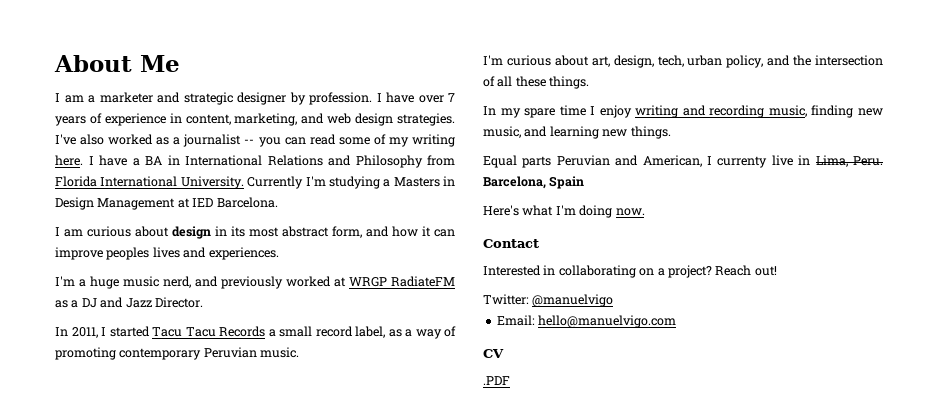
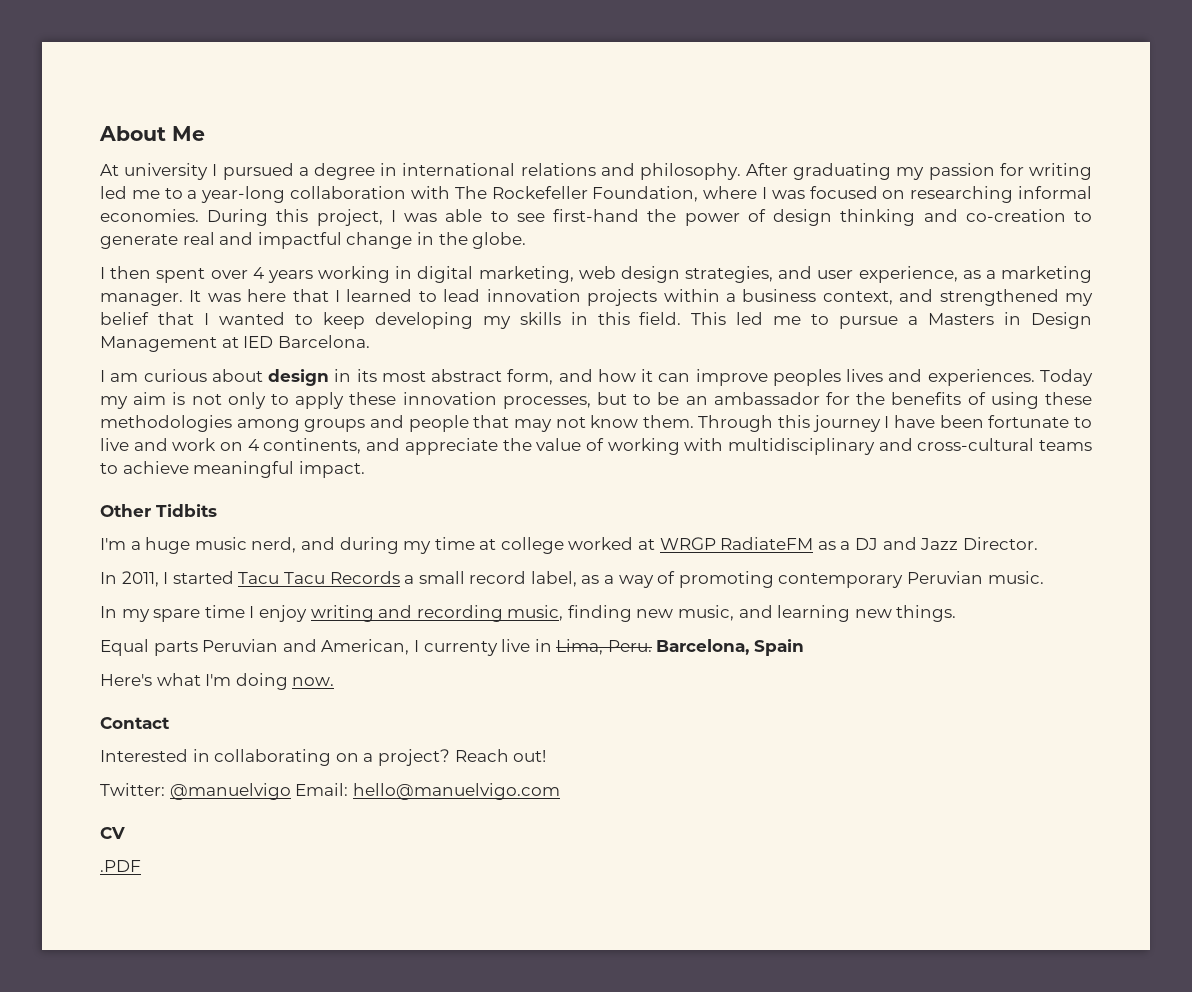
- I am a marketer and strategic designer by profession. I have over 7 years of experience in content, marketing, and web design strategies. I've also worked as a journalist -- you can read some of my writing here. I have a BA in International Relations and Philosophy from Florida International University. Currently I'm studying a Masters in Design Management at IED Barcelona.
+ At university I pursued a degree in international relations and philosophy. After graduating my passion for writing led me to a year-long collaboration with The Rockefeller Foundation, where I was focused on researching informal economies. During this project, I was able to see first-hand the power of design thinking and co-creation to generate real and impactful change in the globe.
+ I then spent over 4 years working in digital marketing, web design strategies, and user experience, as a marketing manager. It was here that I learned to lead innovation projects within a business context, and strengthened my belief that I wanted to keep developing my skills in this field. This led me to pursue a Masters in Design Management at IED Barcelona.
+ Today my aim is not only to apply these innovation processes, but to be an ambassador for the benefits of using these methodologies among groups and people that may not know them. Through this journey I have been fortunate to live and work on 4 continents, and appreciate the value of working with multidisciplinary and cross-cultural teams to achieve meaningful impact.
+ Other Tidbits
- I'm a huge music nerd, and previously worked at WRGP RadiateFM as a DJ and Jazz Director.
+ I'm a huge music nerd, and during my time at college worked at WRGP RadiateFM as a DJ and Jazz Director.
- I'm curious about art, design, tech, urban policy, and the intersection of all these things.
- Twitter: @manuelvigo
- Email: hello@manuelvigo.com
+ Twitter: @manuelvigo Email: hello@manuelvigo.com

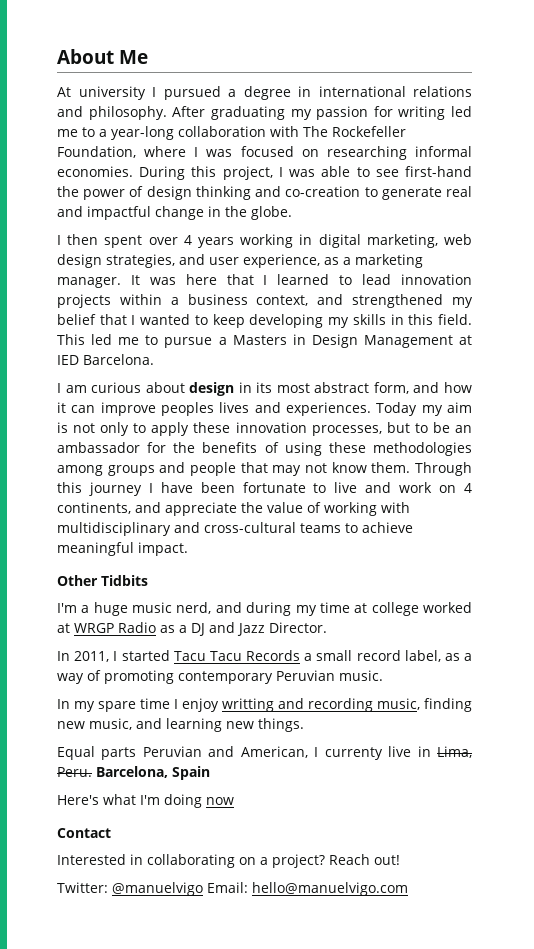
- I'm a huge music nerd, and during my time at college worked at WRGP RadiateFM as a DJ and Jazz Director.
+ I'm a huge music nerd, and during my time at college worked at WRGP Radio as a DJ and Jazz Director.
- In my spare time I enjoy writing and recording music, finding new music, and learning new things.
+ In my spare time I enjoy writting and recording music, finding new music, and learning new things.
- Here's what I'm doing now.
+ Here's what I'm doing now
- CV
- .PDF

